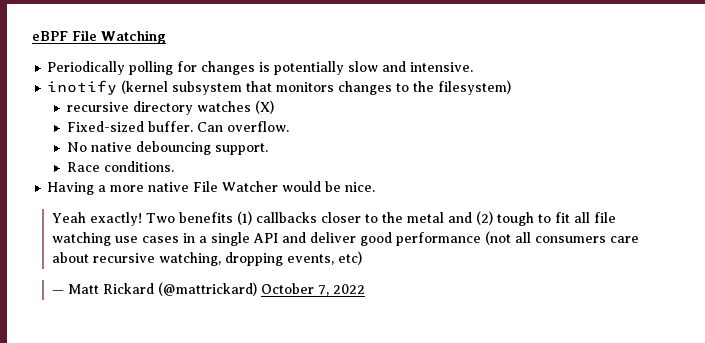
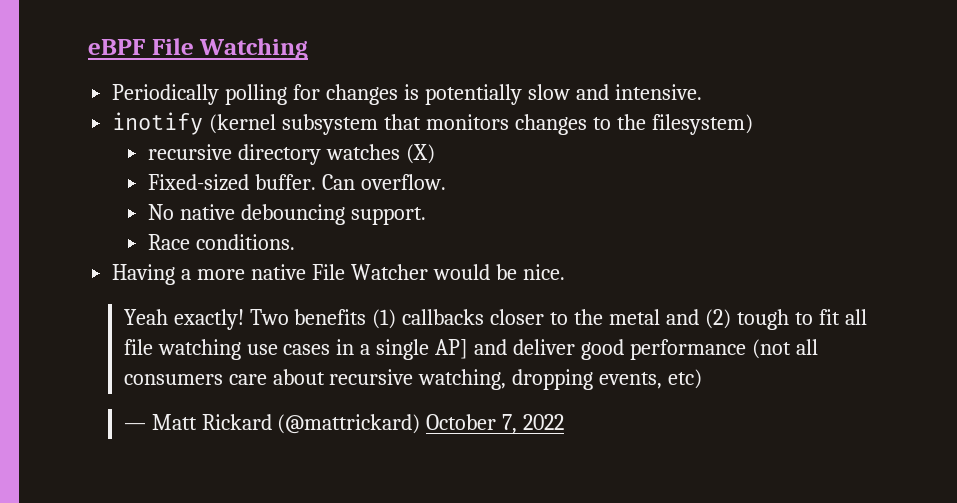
- Two benefits (1) callbacks closer to the metal and (2) tough to fit all file watching use cases in a single API and deliver good performance (not all consumers care about recursive watching, dropping events, etc)
+ Two benefits (1) callbacks closer to the metal and (2) tough to fit all file watching use cases in a single AP] and deliver good performance (not all consumers care about recursive watching, dropping events, etc)

